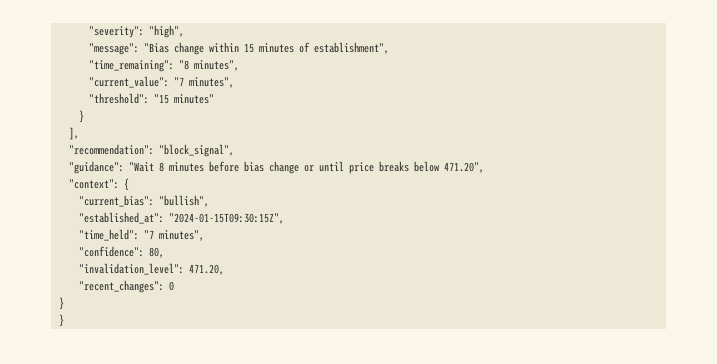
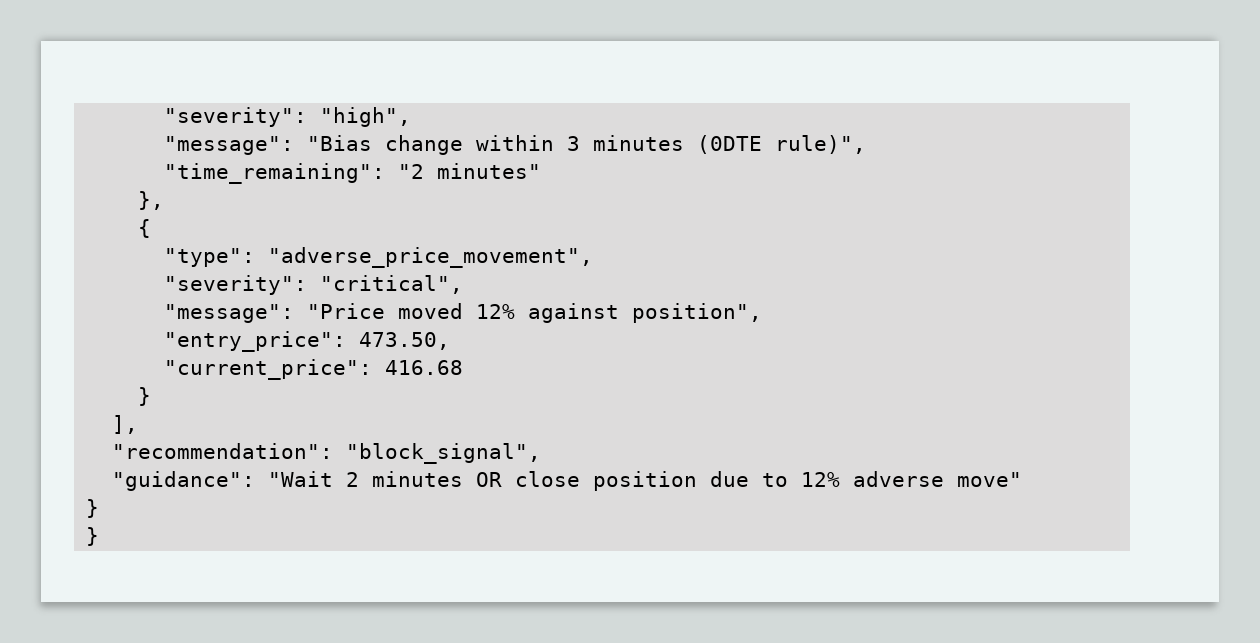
- "message": "Bias change within 15 minutes of establishment",
- "time_remaining": "8 minutes",
- "current_value": "7 minutes",
- "threshold": "15 minutes"
+ "message": "Bias change within 3 minutes (0DTE rule)",
+ "time_remaining": "2 minutes"
+ },
+ {
+ "type": "adverse_price_movement",
+ "severity": "critical",
+ "message": "Price moved 12% against position",
+ "entry_price": 473.50,
+ "current_price": 416.68
- "guidance": "Wait 8 minutes before bias change or until price breaks below 471.20",
- "context": {
- "current_bias": "bullish",
- "established_at": "2024-01-15T09:30:15Z",
- "time_held": "7 minutes",
- "confidence": 80,
- "invalidation_level": 471.20,
- "recent_changes": 0
+ "guidance": "Wait 2 minutes OR close position due to 12% adverse move"

